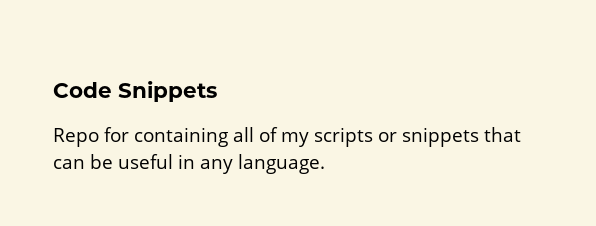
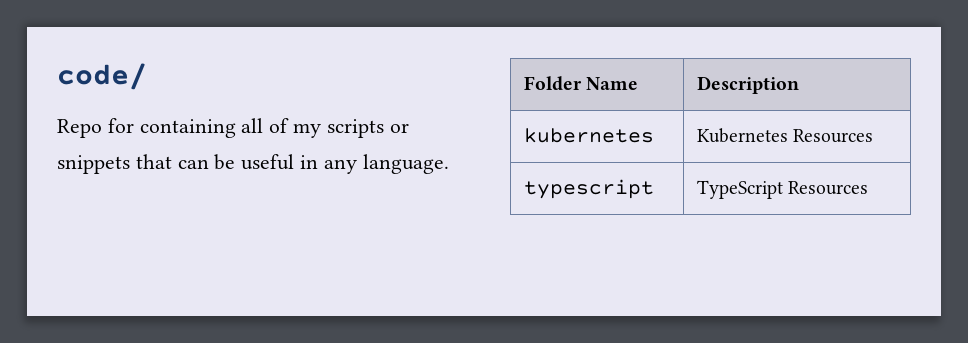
- Code Snippets
+ code/
+ Folder Name | Description
+ kubernetes | Kubernetes Resources
+ typescript | TypeScript Resources

